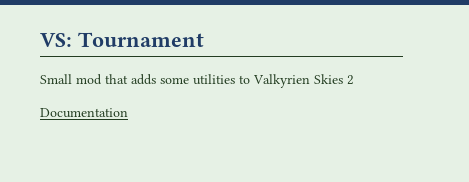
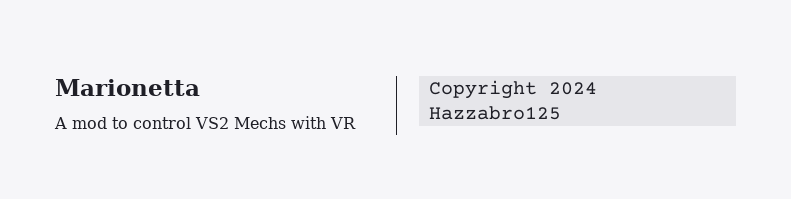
- VS: Tournament
- Small mod that adds some utilities to Valkyrien Skies 2
- Documentation
+ Marionetta
+ A mod to control VS2 Mechs with VR
+ Copyright 2024 Hazzabro125

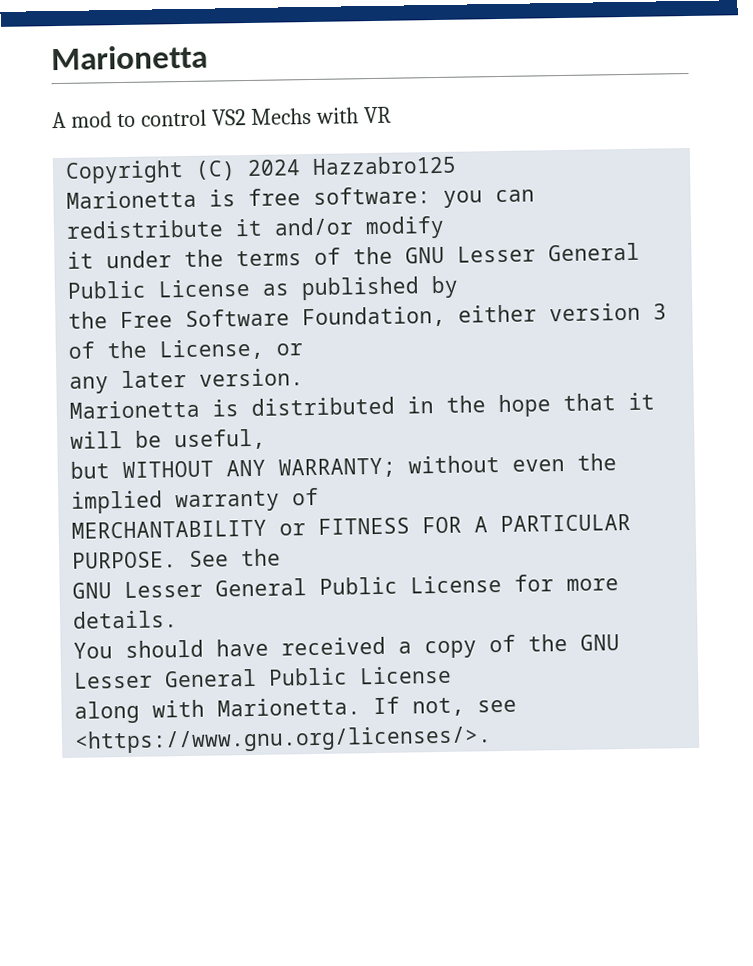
- Copyright 2024 Hazzabro125
+ Copyright (C) 2024 Hazzabro125
+ Marionetta is free software: you can redistribute it and/or modify
+ it under the terms of the GNU Lesser General Public License as published by
+ the Free Software Foundation, either version 3 of the License, or
+ any later version.
+ Marionetta is distributed in the hope that it will be useful,
+ but WITHOUT ANY WARRANTY; without even the implied warranty of
+ MERCHANTABILITY or FITNESS FOR A PARTICULAR PURPOSE. See the
+ GNU Lesser General Public License for more details.
+ You should have received a copy of the GNU Lesser General Public License
+ along with Marionetta. If not, see <https://www.gnu.org/licenses/>.

